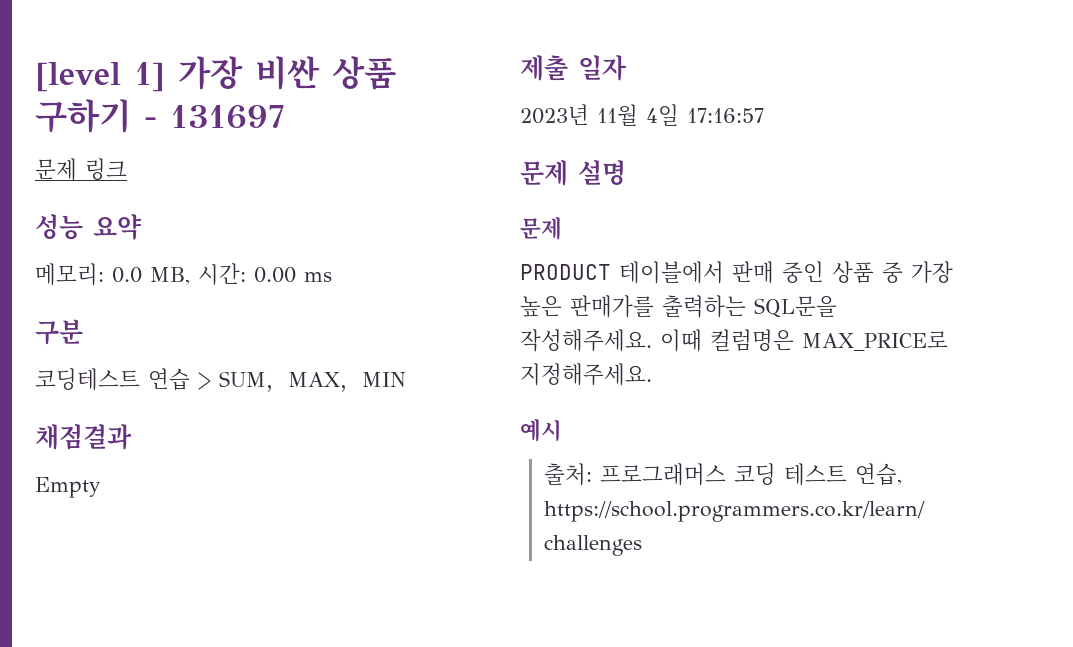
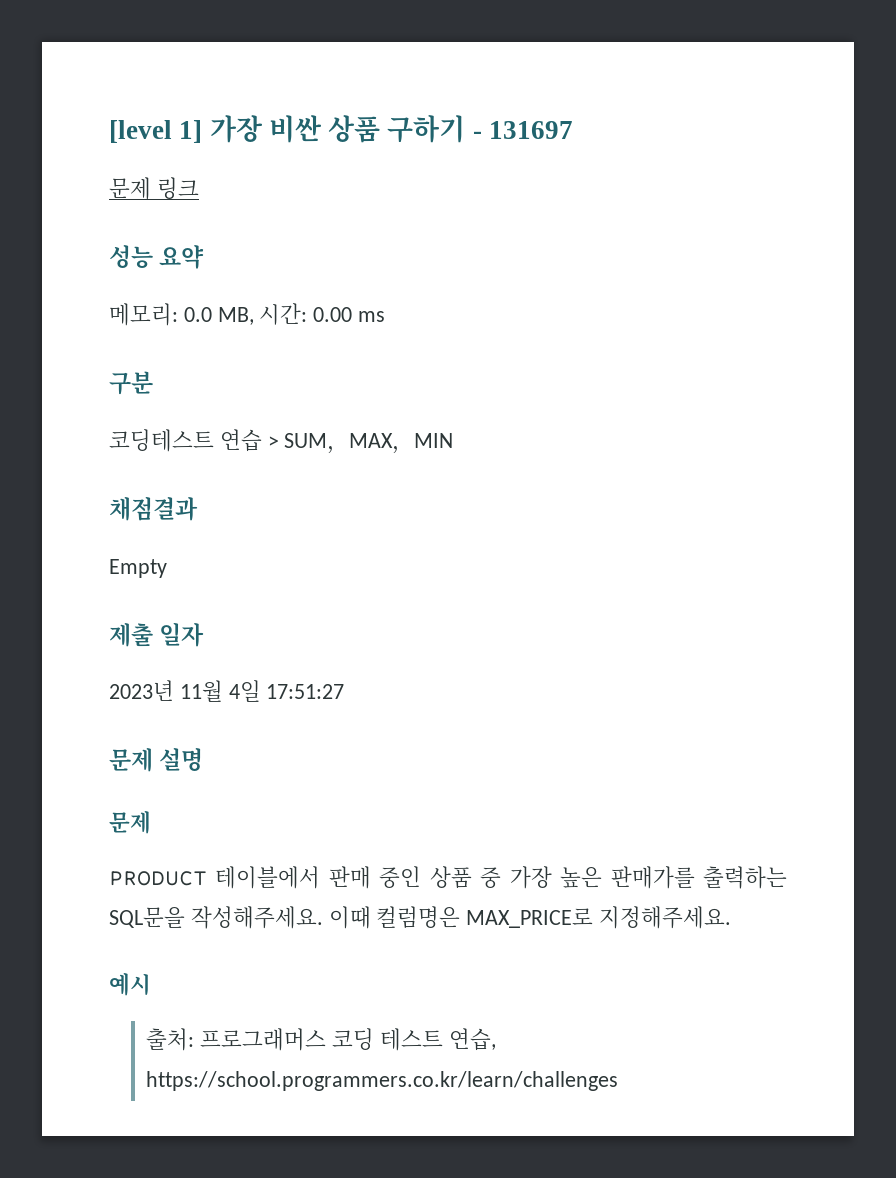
- 2023년 11월 4일 17:16:57
+ 2023년 11월 4일 17:51:27

